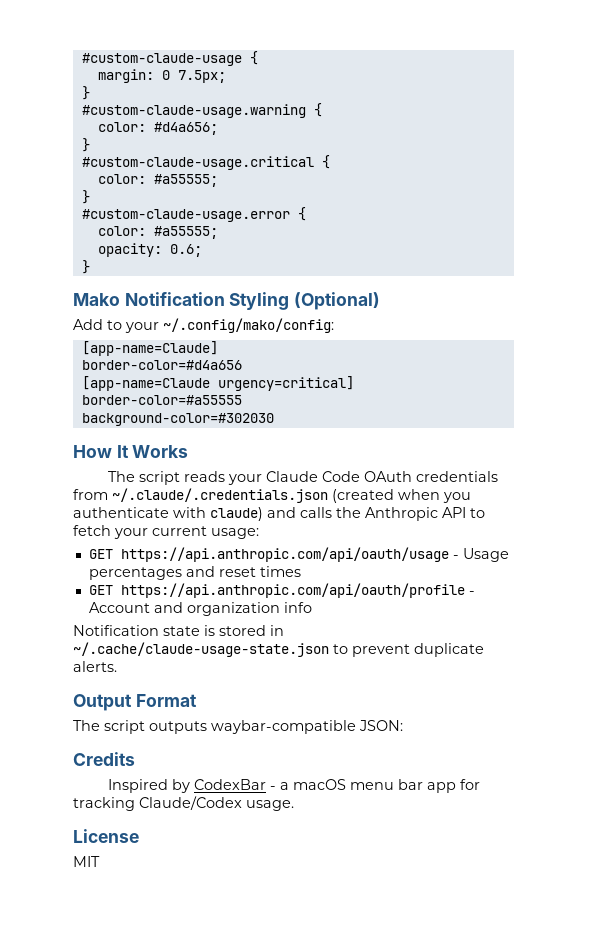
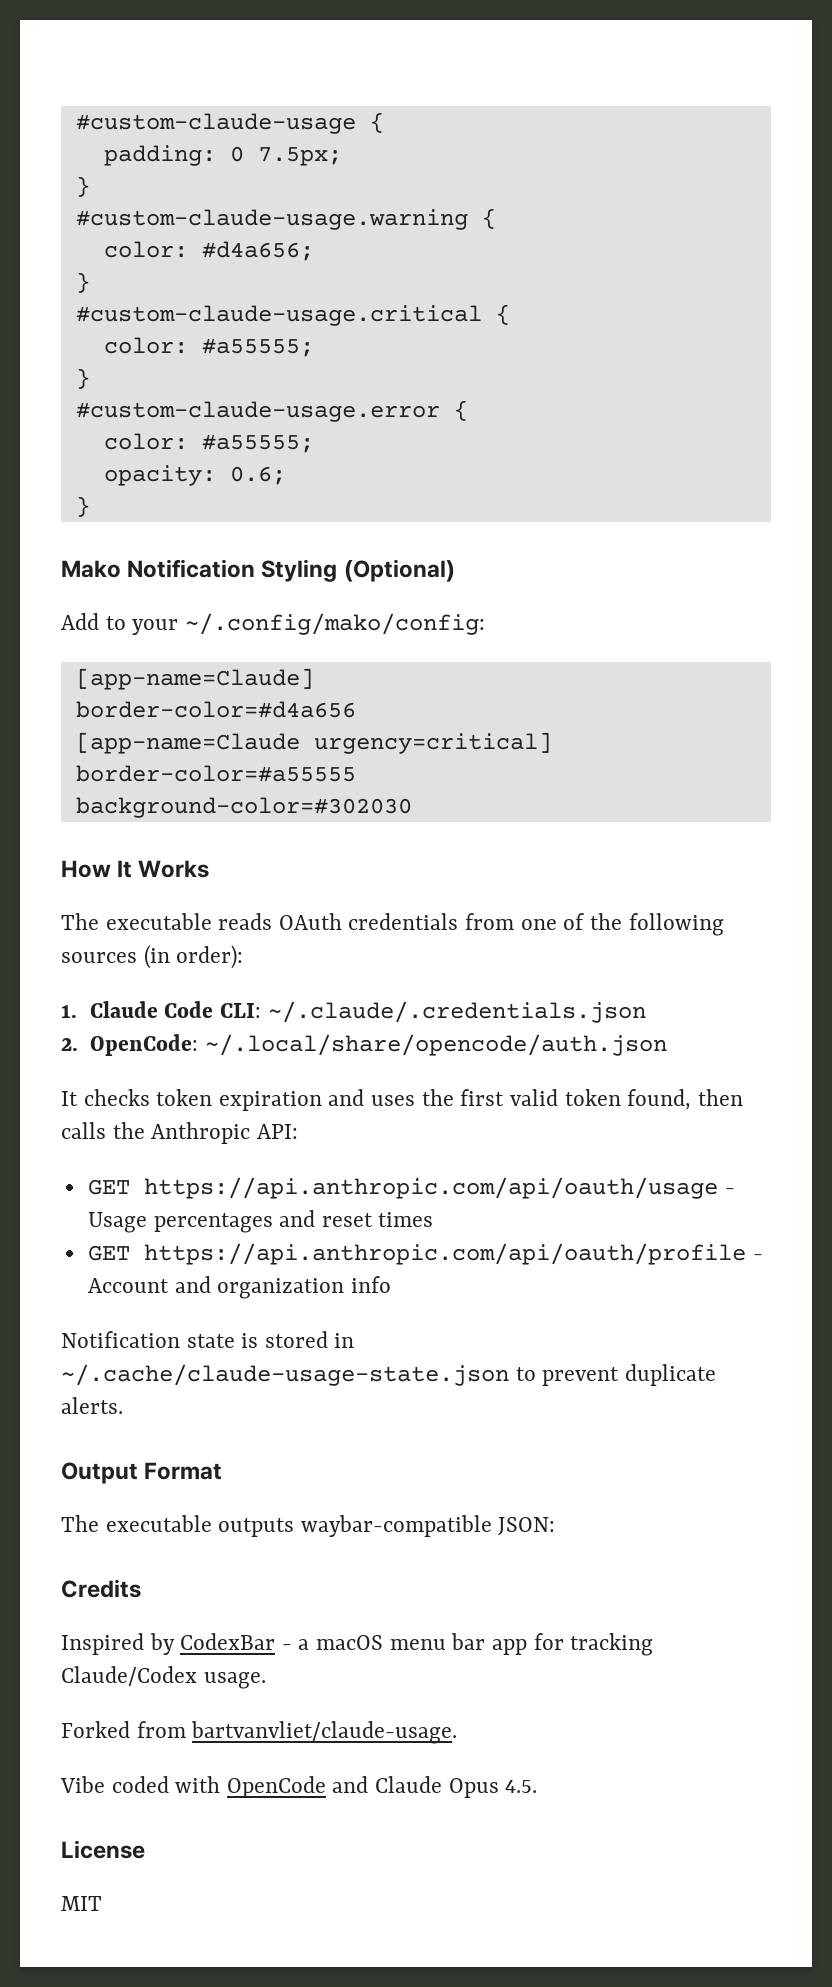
- margin: 0 7.5px;
+ padding: 0 7.5px;
- The script reads your Claude Code OAuth credentials from ~/.claude/.credentials.json (created when you authenticate with claude) and calls the Anthropic API to fetch your current usage:
+ The executable reads OAuth credentials from one of the following sources (in order):
+ 1. Claude Code CLI: ~/.claude/.credentials.json
+ 2. OpenCode: ~/.local/share/opencode/auth.json
+ It checks token expiration and uses the first valid token found, then calls the Anthropic API:
- The script outputs waybar-compatible JSON:
+ The executable outputs waybar-compatible JSON:
+ Forked from bartvanvliet/claude-usage.
+ Vibe coded with OpenCode and Claude Opus 4.5.

